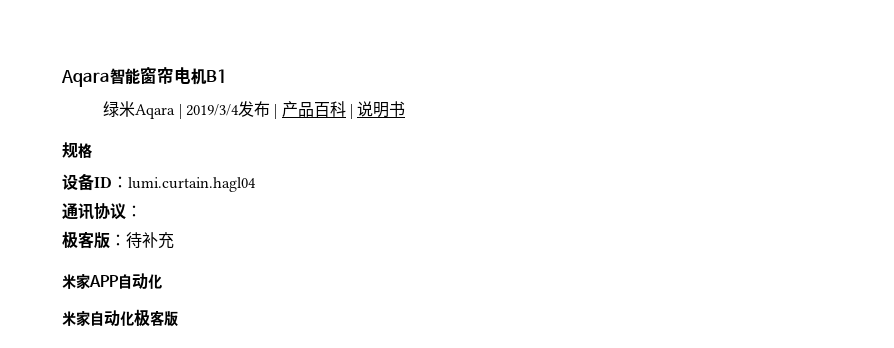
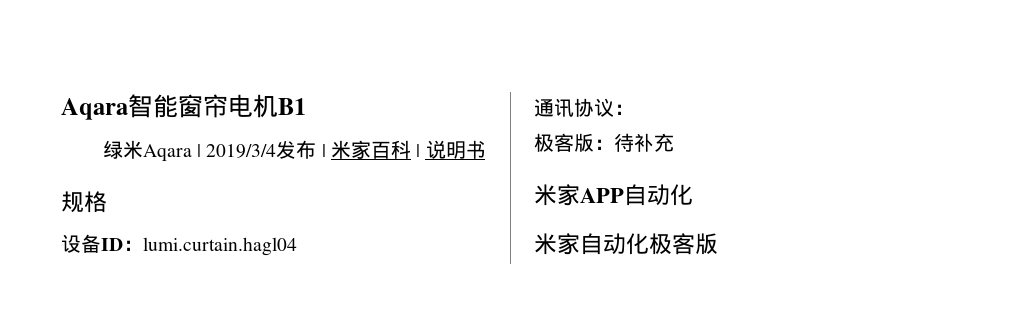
- 绿米Aqara | 2019/3/4发布 | 产品百科 | 说明书
+ 绿米Aqara | 2019/3/4发布 | 米家百科 | 说明书

